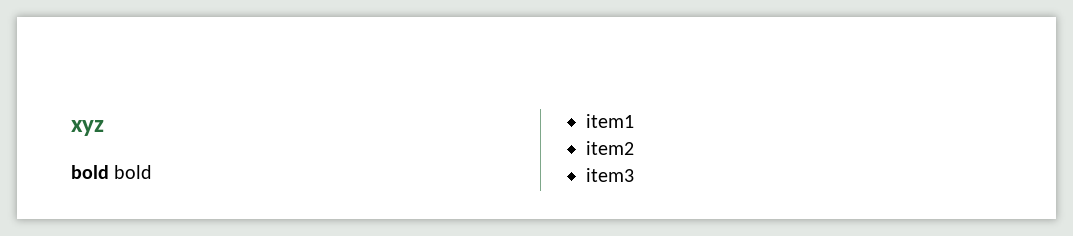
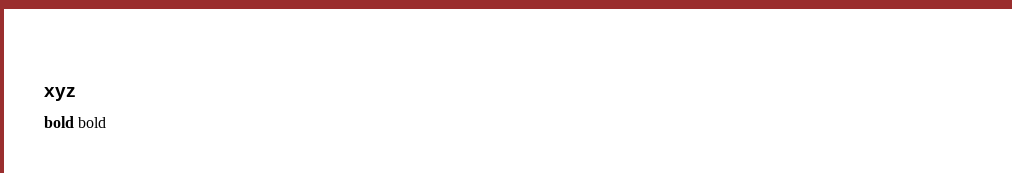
- item1
- item2
- item3

